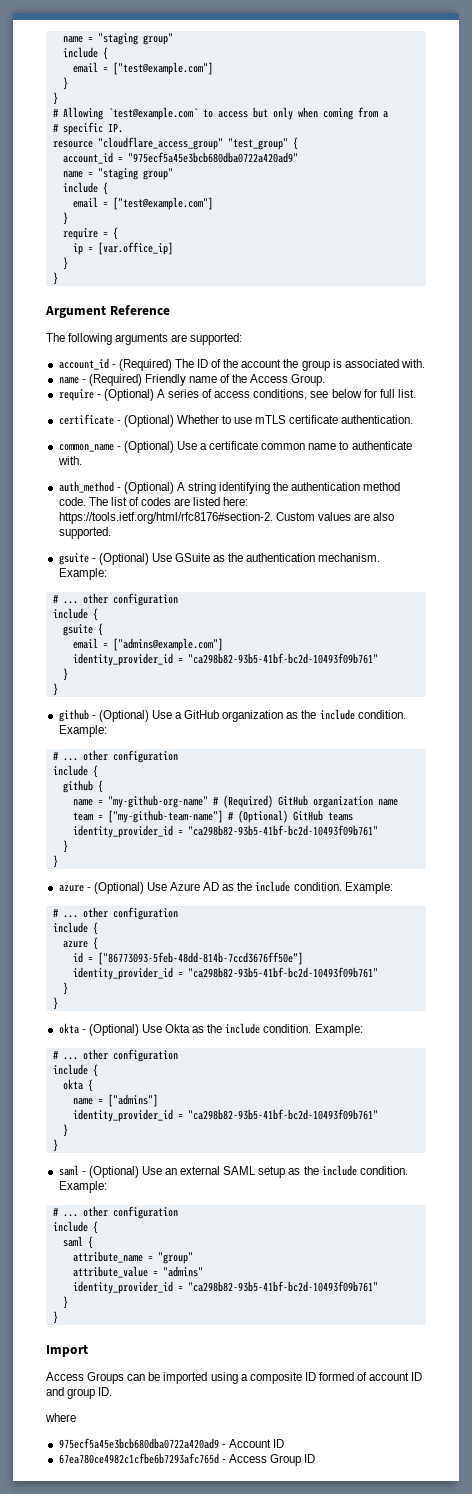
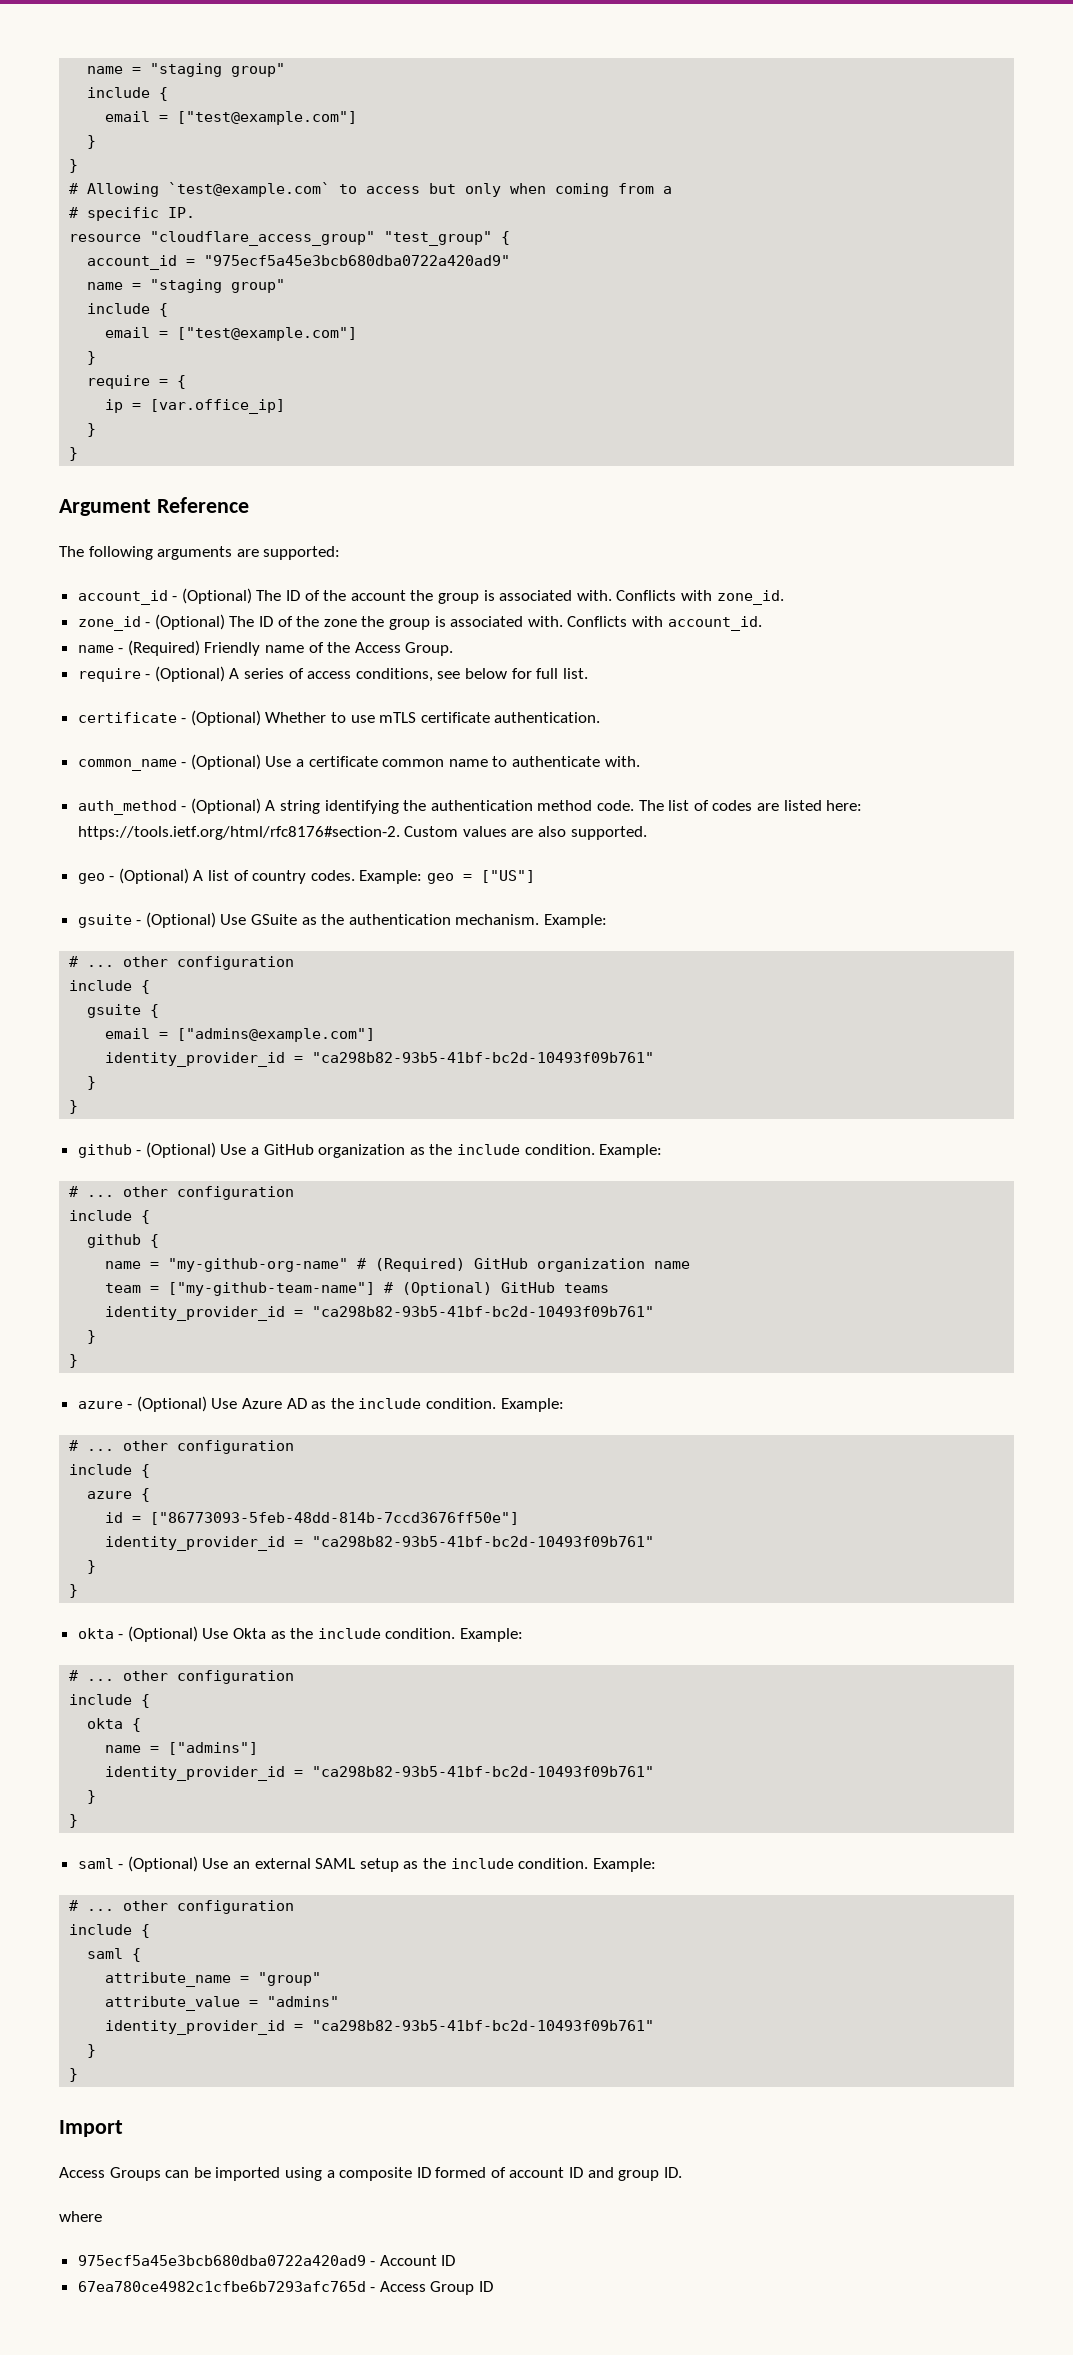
- account_id - (Required) The ID of the account the group is associated with.
+ account_id - (Optional) The ID of the account the group is associated with. Conflicts with zone_id.
+ zone_id - (Optional) The ID of the zone the group is associated with. Conflicts with account_id.
+ geo - (Optional) A list of country codes. Example: geo = ["US"]

